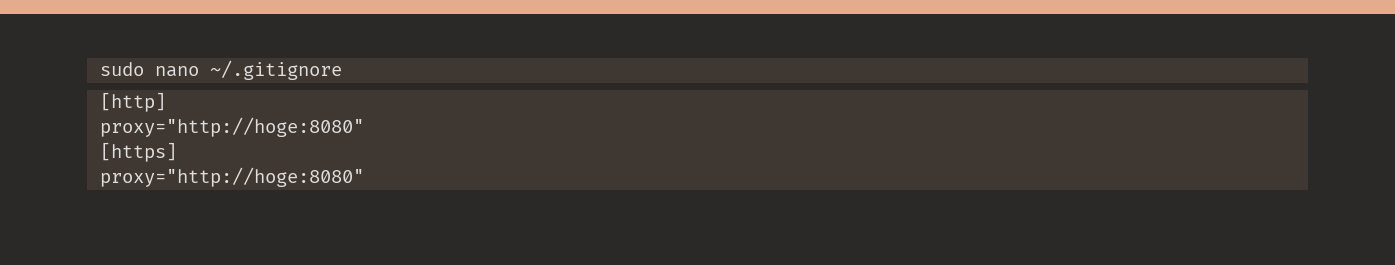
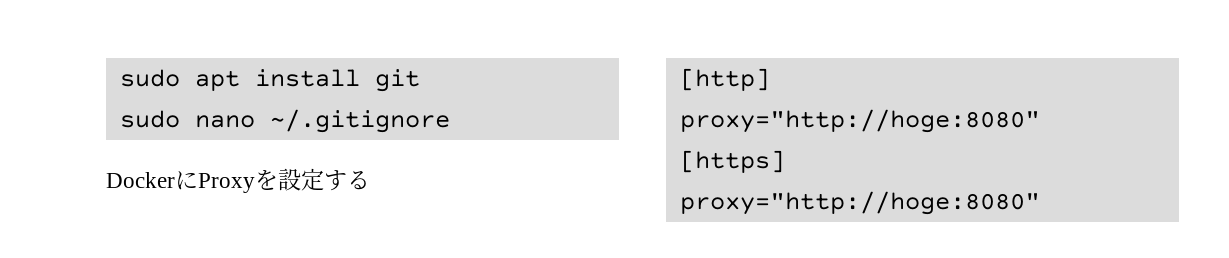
+ sudo apt install git
  sudo nano ~/.gitignore
+ DockerにProxyを設定する

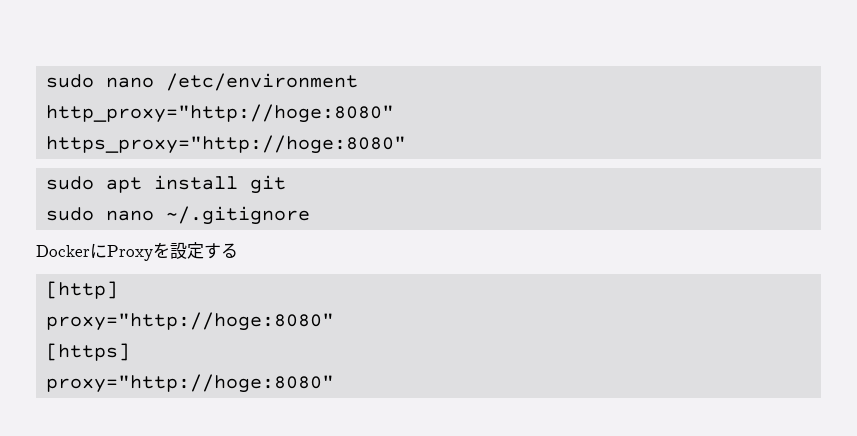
+ sudo nano /etc/environment
+ http_proxy="http://hoge:8080"
+ https_proxy="http://hoge:8080"

